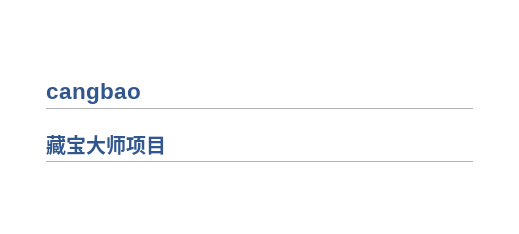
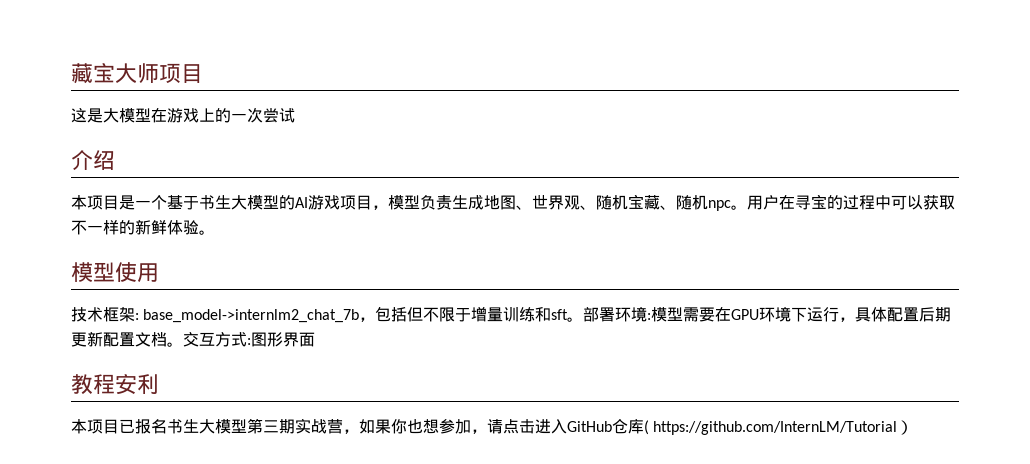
- cangbao
+ 这是大模型在游戏上的一次尝试
+ 介绍
+ 本项目是一个基于书生大模型的AI游戏项目，模型负责生成地图、世界观、随机宝藏、随机npc。用户在寻宝的过程中可以获取不一样的新鲜体验。
+ 模型使用
+ 技术框架: base_model->internlm2_chat_7b，包括但不限于增量训练和sft。部署环境:模型需要在GPU环境下运行，具体配置后期更新配置文档。交互方式:图形界面
+ 教程安利
+ 本项目已报名书生大模型第三期实战营，如果你也想参加，请点击进入GitHub仓库( https://github.com/InternLM/Tutorial）

